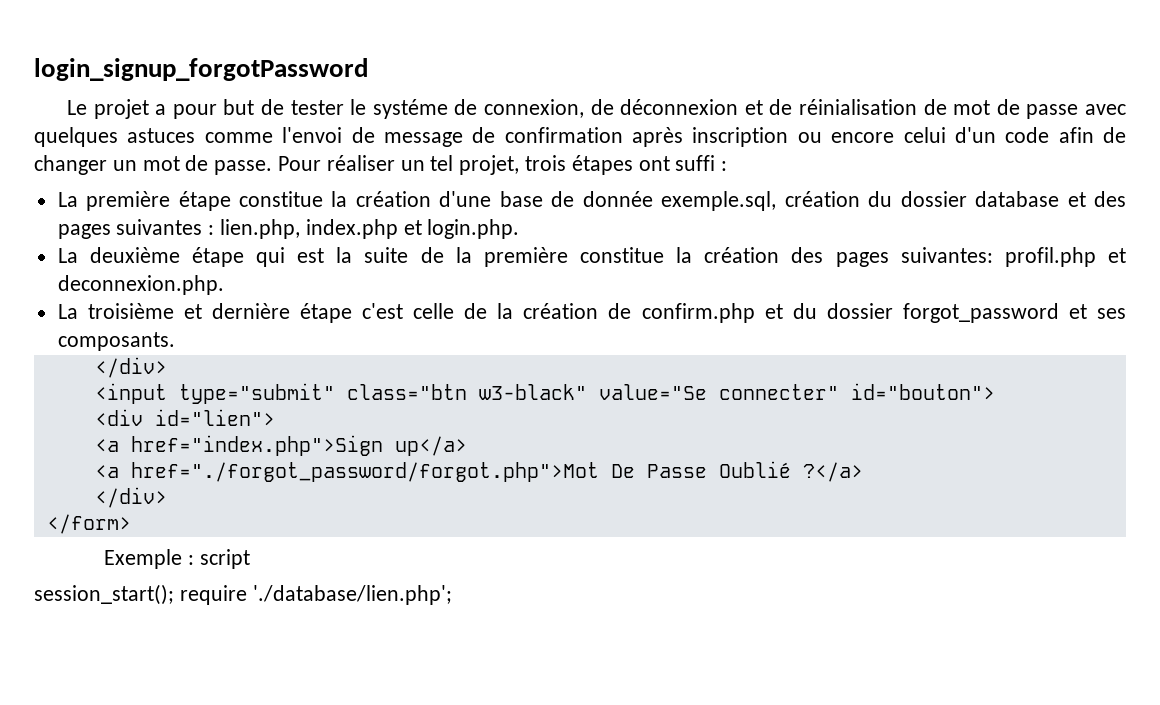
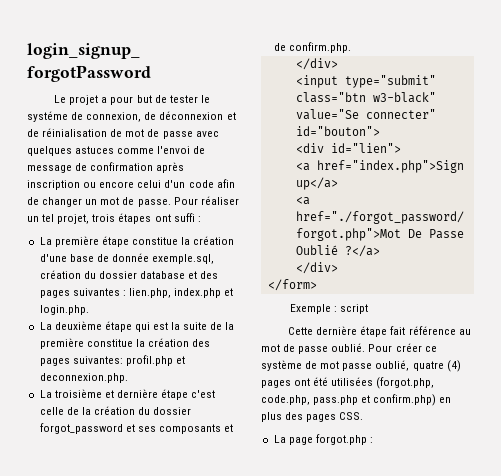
- La troisième et dernière étape c'est celle de la création de confirm.php et du dossier forgot_password et ses composants.
+ La troisième et dernière étape c'est celle de la création du dossier forgot_password et ses composants et de confirm.php.
- session_start(); require './database/lien.php';
+ Cette dernière étape fait référence au mot de passe oublié. Pour créer ce système de mot passe oublié, quatre (4) pages ont été utilisées (forgot.php, code.php, pass.php et confirm.php) en plus des pages CSS.
+ La page forgot.php :

